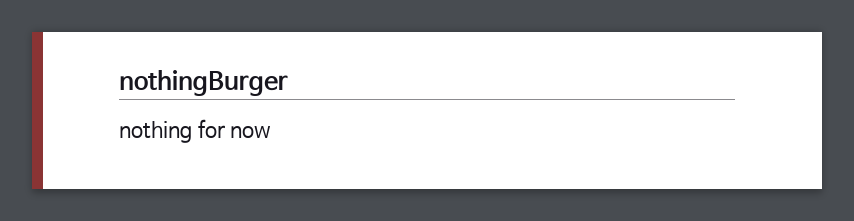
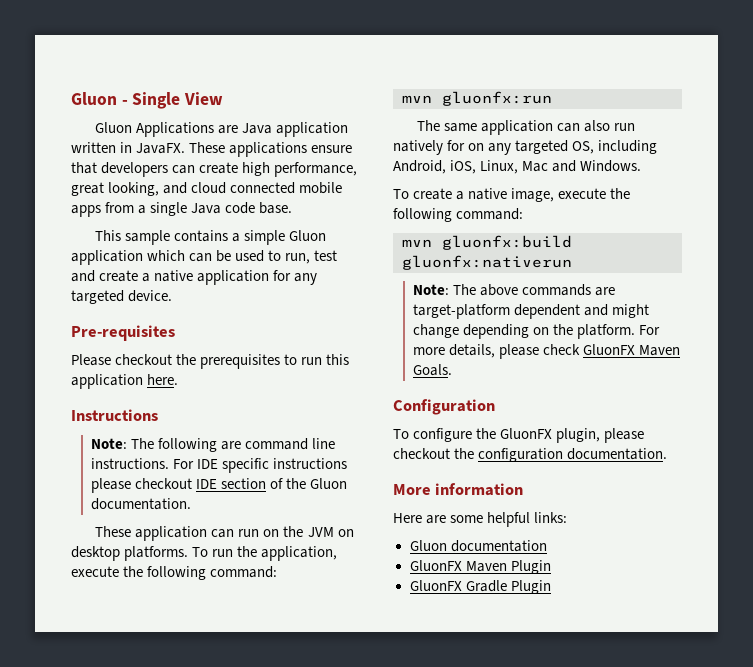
- nothingBurger
- nothing for now
+ Gluon - Single View
+ Gluon Applications are Java application written in JavaFX. These applications ensure that developers can create high performance, great looking, and cloud connected mobile apps from a single Java code base.
+ This sample contains a simple Gluon application which can be used to run, test and create a native application for any targeted device.
+ Pre-requisites
+ Please checkout the prerequisites to run this application here.
+ Instructions
+ Note: The following are command line instructions. For IDE specific instructions please checkout IDE section of the Gluon documentation.
+ These application can run on the JVM on desktop platforms. To run the application, execute the following command:
+ mvn gluonfx:run
+ The same application can also run natively for on any targeted OS, including Android, iOS, Linux, Mac and Windows.
+ To create a native image, execute the following command:
+ mvn gluonfx:build gluonfx:nativerun
+ Note: The above commands are target-platform dependent and might change depending on the platform. For more details, please check GluonFX Maven Goals.
+ Configuration
+ To configure the GluonFX plugin, please checkout the configuration documentation.
+ More information
+ Here are some helpful links:
+ Gluon documentation
+ GluonFX Maven Plugin
+ GluonFX Gradle Plugin

